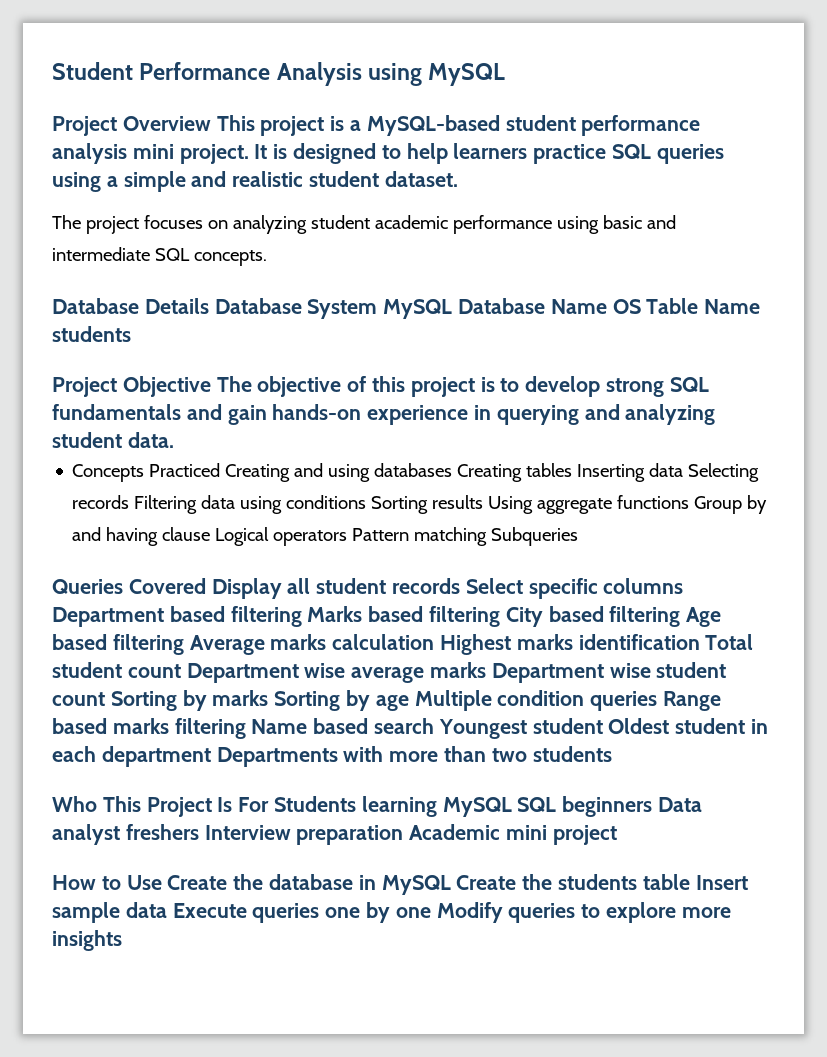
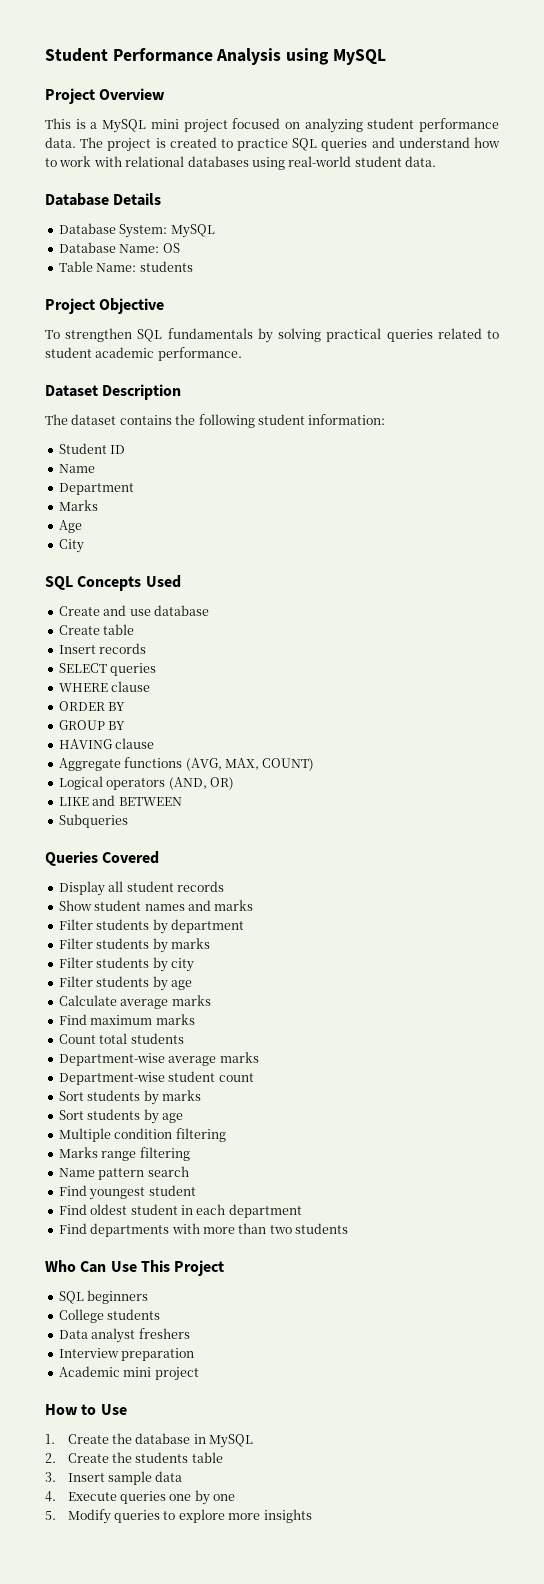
- Project Overview This project is a MySQL-based student performance analysis mini project. It is designed to help learners practice SQL queries using a simple and realistic student dataset.
- The project focuses on analyzing student academic performance using basic and intermediate SQL concepts.
+ Project Overview
+ This is a MySQL mini project focused on analyzing student performance data. The project is created to practice SQL queries and understand how to work with relational databases using real-world student data.
- Database Details Database System MySQL Database Name OS Table Name students
+ Database Details
+ Database System: MySQL
+ Database Name: OS
+ Table Name: students
- Project Objective The objective of this project is to develop strong SQL fundamentals and gain hands-on experience in querying and analyzing student data.
- Concepts Practiced Creating and using databases Creating tables Inserting data Selecting records Filtering data using conditions Sorting results Using aggregate functions Group by and having clause Logical operators Pattern matching Subqueries
+ Project Objective
+ To strengthen SQL fundamentals by solving practical queries related to student academic performance.
+ Dataset Description
+ The dataset contains the following student information:
+ Student ID
+ Name
+ Department
+ Marks
+ Age
+ City
+ SQL Concepts Used
+ Create and use database
+ Create table
+ Insert records
+ SELECT queries
+ WHERE clause
+ ORDER BY
+ GROUP BY
+ HAVING clause
+ Aggregate functions (AVG, MAX, COUNT)
+ Logical operators (AND, OR)
+ LIKE and BETWEEN
+ Subqueries
- Queries Covered Display all student records Select specific columns Department based filtering Marks based filtering City based filtering Age based filtering Average marks calculation Highest marks identification Total student count Department wise average marks Department wise student count Sorting by marks Sorting by age Multiple condition queries Range based marks filtering Name based search Youngest student Oldest student in each department Departments with more than two students
+ Queries Covered
+ Display all student records
+ Show student names and marks
+ Filter students by department
+ Filter students by marks
+ Filter students by city
+ Filter students by age
+ Calculate average marks
+ Find maximum marks
+ Count total students
+ Department-wise average marks
+ Department-wise student count
+ Sort students by marks
+ Sort students by age
+ Multiple condition filtering
+ Marks range filtering
+ Name pattern search
+ Find youngest student
+ Find oldest student in each department
+ Find departments with more than two students
- Who This Project Is For Students learning MySQL SQL beginners Data analyst freshers Interview preparation Academic mini project
+ Who Can Use This Project
+ SQL beginners
+ College students
+ Data analyst freshers
+ Interview preparation
+ Academic mini project
- How to Use Create the database in MySQL Create the students table Insert sample data Execute queries one by one Modify queries to explore more insights
+ How to Use
+ 1. Create the database in MySQL
+ 2. Create the students table
+ 3. Insert sample data
+ 4. Execute queries one by one
+ 5. Modify queries to explore more insights

